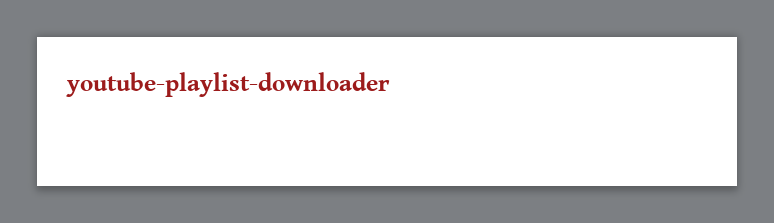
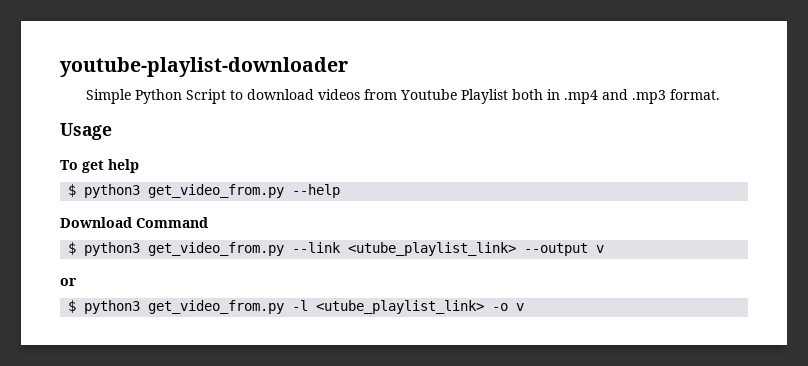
+ Simple Python Script to download videos from Youtube Playlist both in .mp4 and .mp3 format.
+ Usage
+ To get help
+ $ python3 get_video_from.py --help
+ Download Command
+ $ python3 get_video_from.py --link <utube_playlist_link> --output v
+ or
+ $ python3 get_video_from.py -l <utube_playlist_link> -o v

